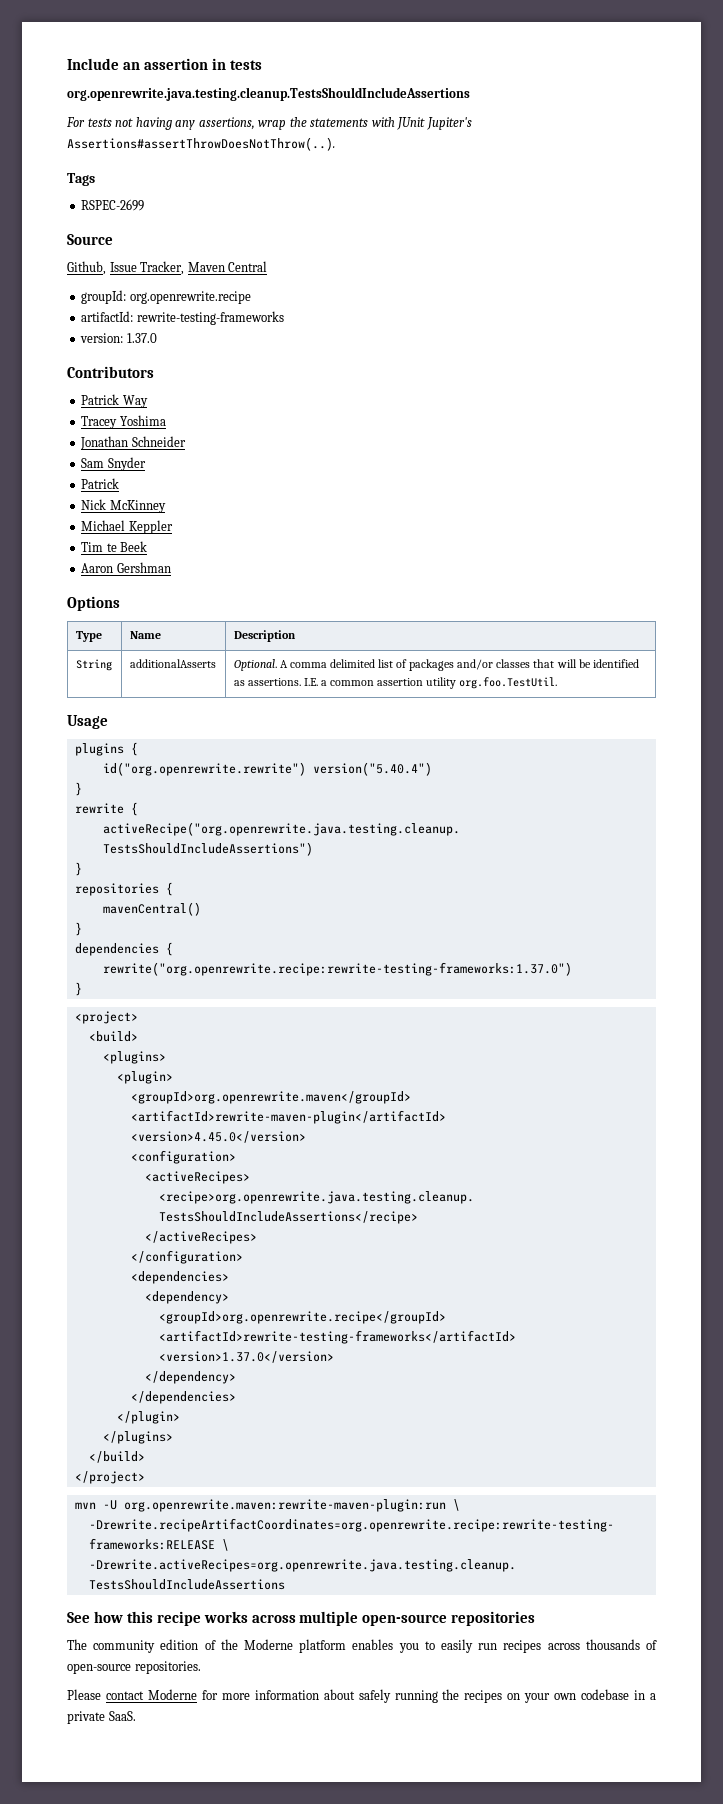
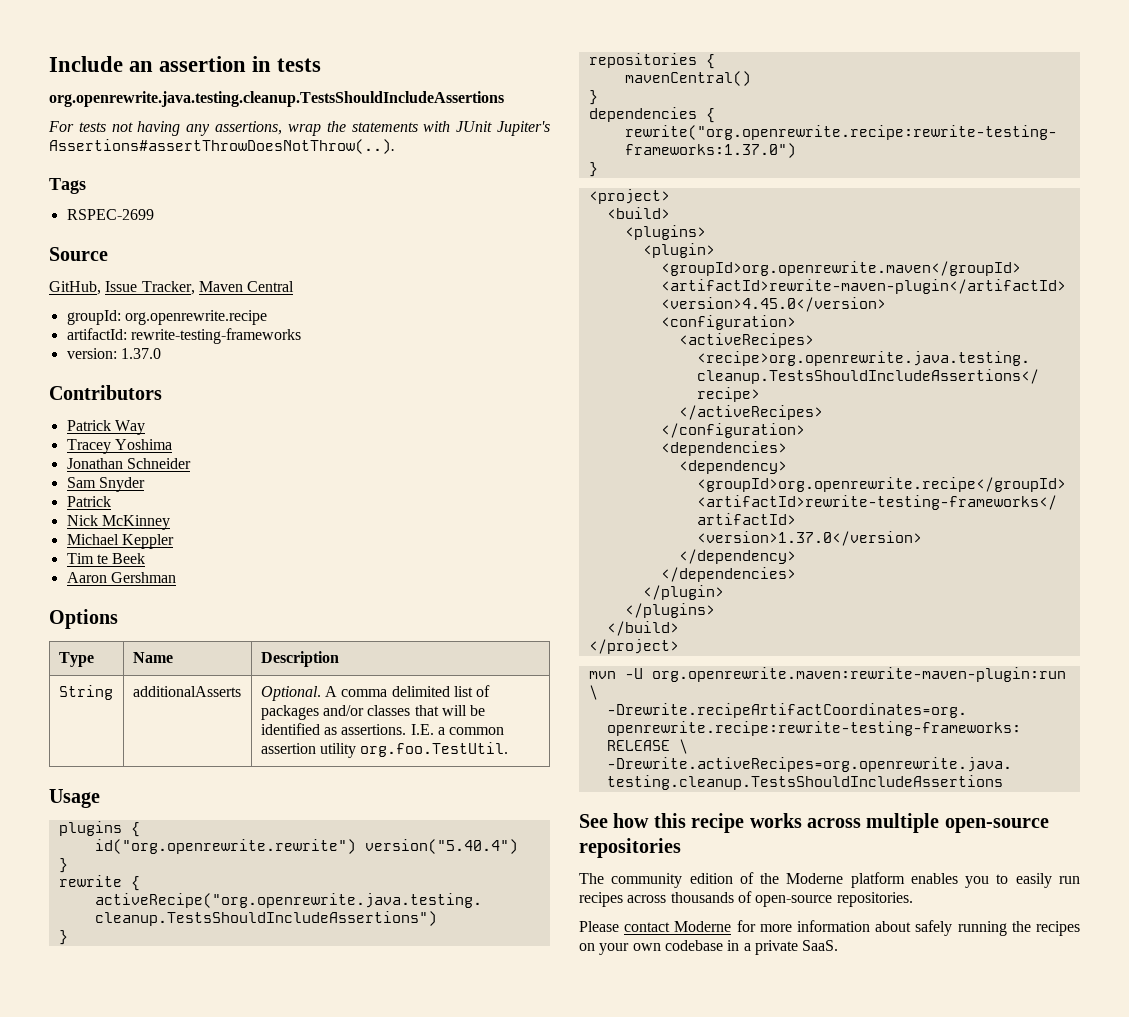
- Github, Issue Tracker, Maven Central
+ GitHub, Issue Tracker, Maven Central

